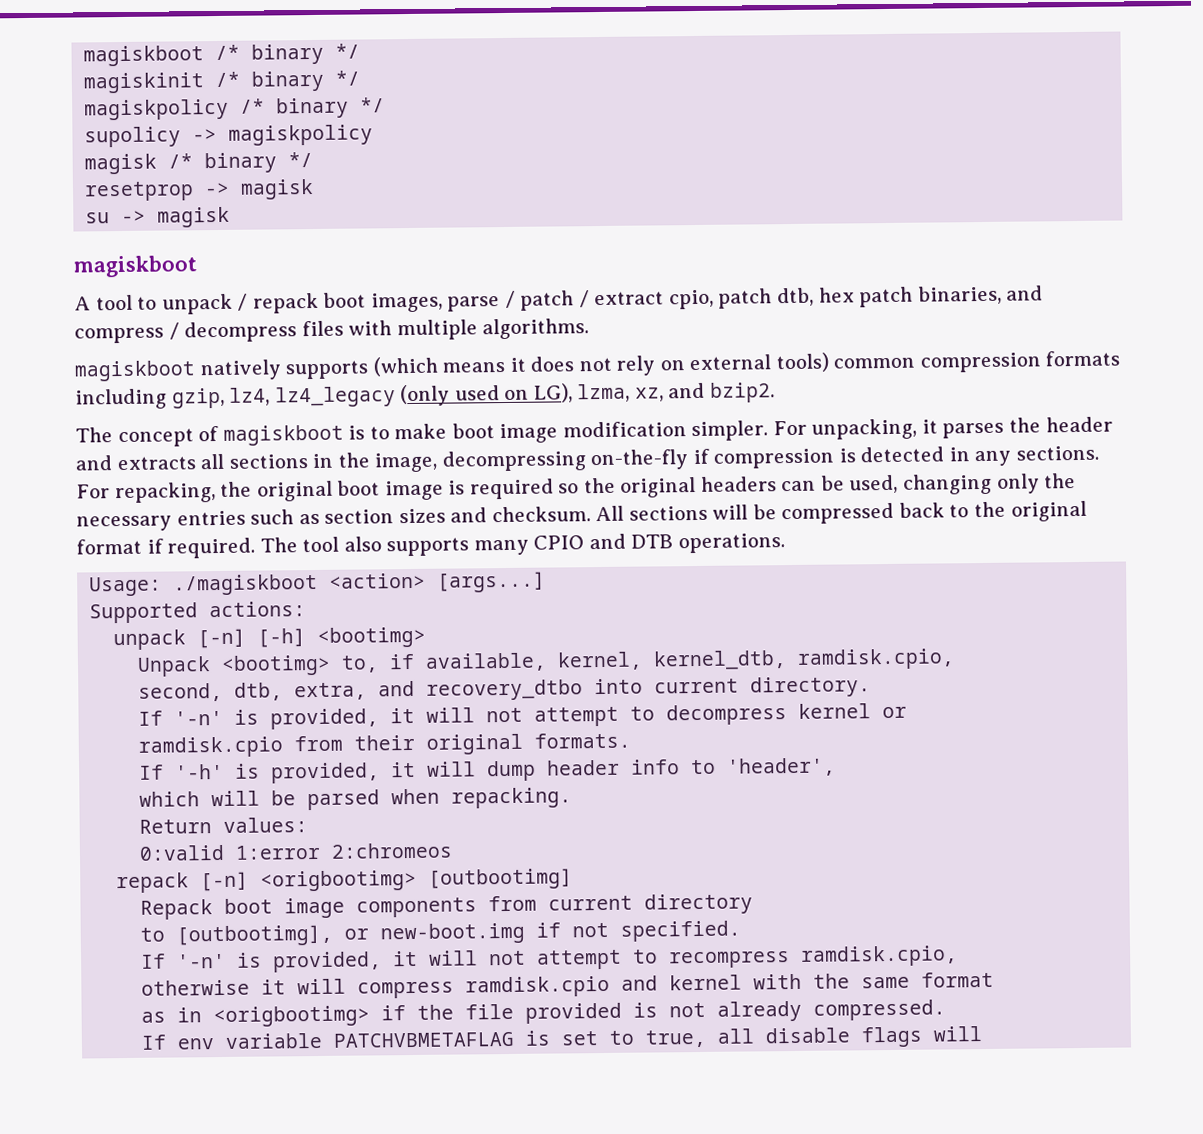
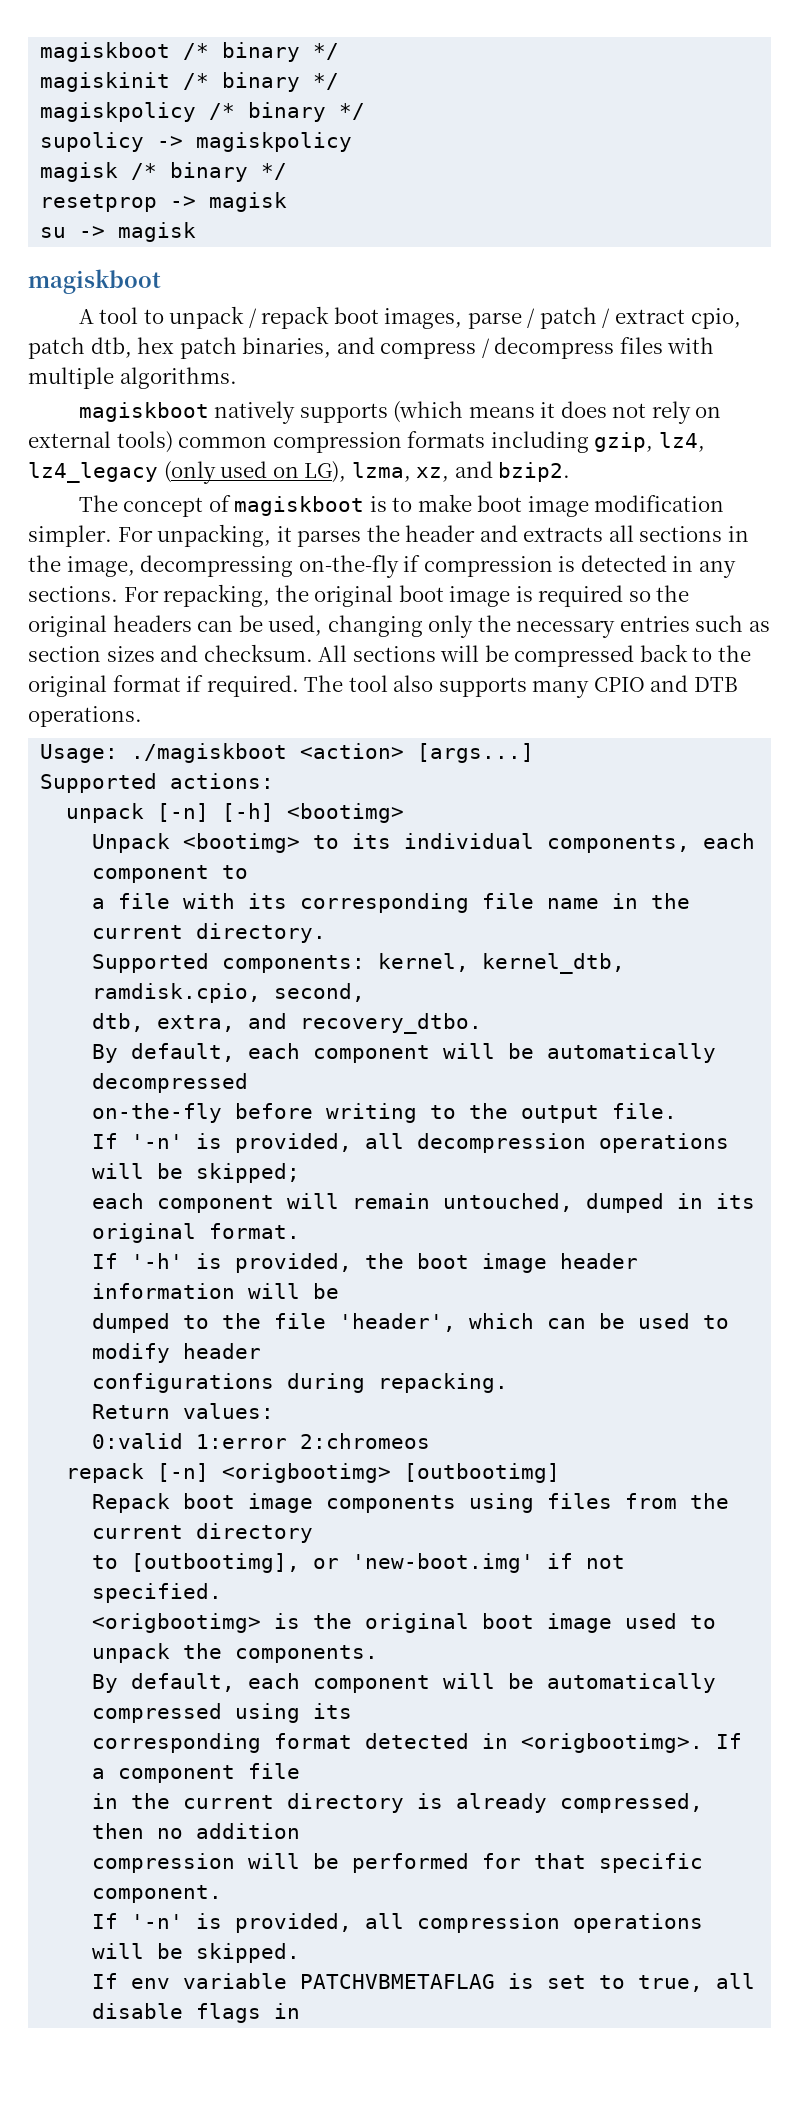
- Unpack <bootimg> to, if available, kernel, kernel_dtb, ramdisk.cpio,
- second, dtb, extra, and recovery_dtbo into current directory.
- If '-n' is provided, it will not attempt to decompress kernel or
- ramdisk.cpio from their original formats.
- If '-h' is provided, it will dump header info to 'header',
- which will be parsed when repacking.
+ Unpack <bootimg> to its individual components, each component to
+ a file with its corresponding file name in the current directory.
+ Supported components: kernel, kernel_dtb, ramdisk.cpio, second,
+ dtb, extra, and recovery_dtbo.
+ By default, each component will be automatically decompressed
+ on-the-fly before writing to the output file.
+ If '-n' is provided, all decompression operations will be skipped;
+ each component will remain untouched, dumped in its original format.
+ If '-h' is provided, the boot image header information will be
+ dumped to the file 'header', which can be used to modify header
+ configurations during repacking.
- Repack boot image components from current directory
+ Repack boot image components using files from the current directory
- to [outbootimg], or new-boot.img if not specified.
+ to [outbootimg], or 'new-boot.img' if not specified.
- If '-n' is provided, it will not attempt to recompress ramdisk.cpio,
- otherwise it will compress ramdisk.cpio and kernel with the same format
- as in <origbootimg> if the file provided is not already compressed.
+ <origbootimg> is the original boot image used to unpack the components.
+ By default, each component will be automatically compressed using its
+ corresponding format detected in <origbootimg>. If a component file
+ in the current directory is already compressed, then no addition
+ compression will be performed for that specific component.
+ If '-n' is provided, all compression operations will be skipped.
- If env variable PATCHVBMETAFLAG is set to true, all disable flags will
+ If env variable PATCHVBMETAFLAG is set to true, all disable flags in

